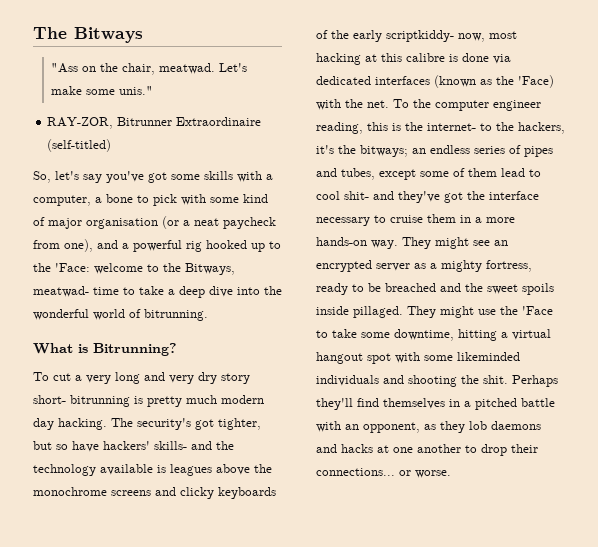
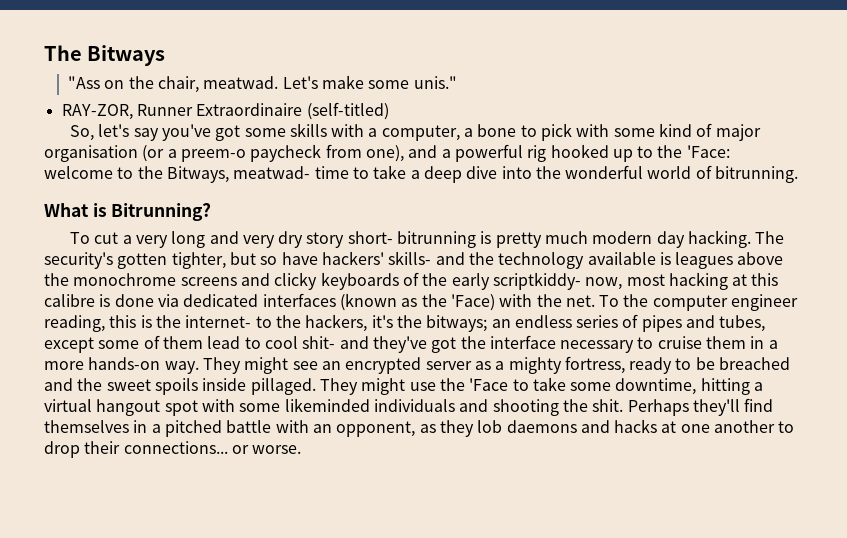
- RAY-ZOR, Bitrunner Extraordinaire (self-titled)
+ RAY-ZOR, Runner Extraordinaire (self-titled)
- So, let's say you've got some skills with a computer, a bone to pick with some kind of major organisation (or a neat paycheck from one), and a powerful rig hooked up to the 'Face: welcome to the Bitways, meatwad- time to take a deep dive into the wonderful world of bitrunning.
+ So, let's say you've got some skills with a computer, a bone to pick with some kind of major organisation (or a preem-o paycheck from one), and a powerful rig hooked up to the 'Face: welcome to the Bitways, meatwad- time to take a deep dive into the wonderful world of bitrunning.
- The security's got tighter, but so have hackers' skills- and the technology available is leagues above the monochrome screens and clicky keyboards of the early scriptkiddy- now, most hacking at this calibre is done via dedicated interfaces (known as the 'Face) with the net.
+ The security's gotten tighter, but so have hackers' skills- and the technology available is leagues above the monochrome screens and clicky keyboards of the early scriptkiddy- now, most hacking at this calibre is done via dedicated interfaces (known as the 'Face) with the net.

